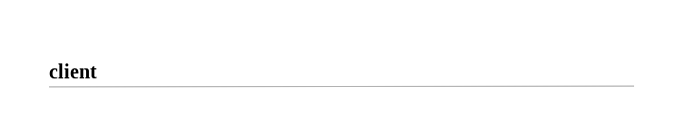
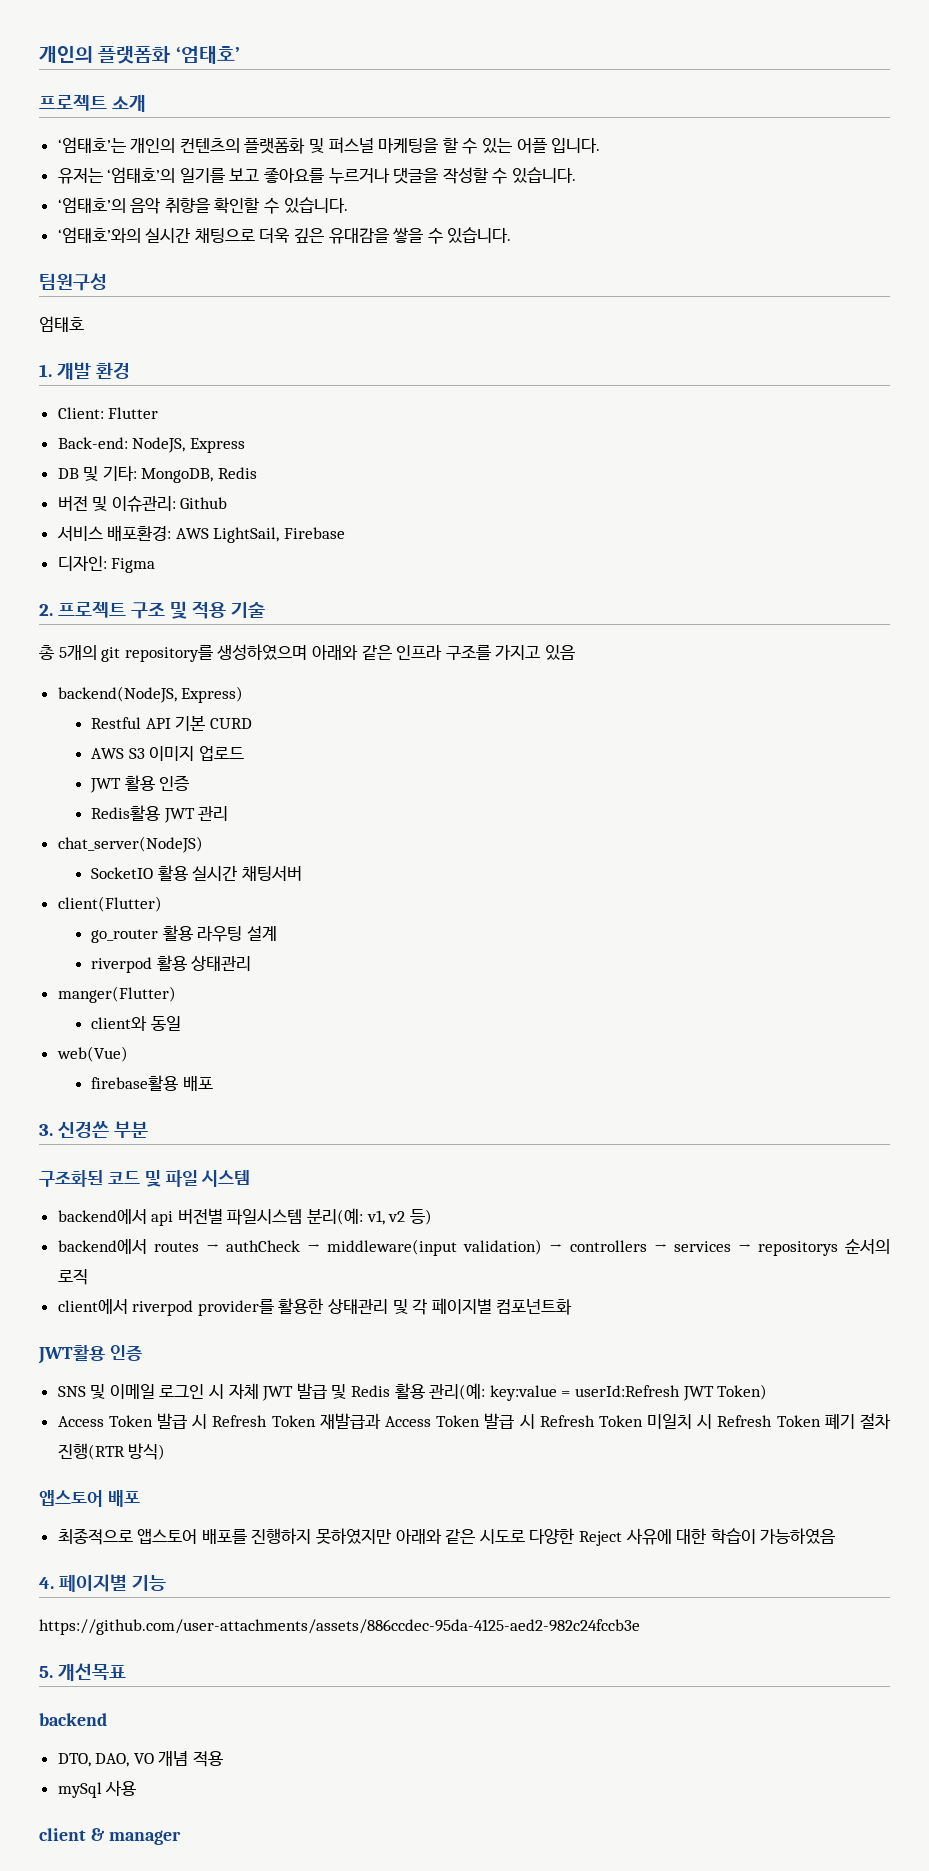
- client
+ 개인의 플랫폼화 ‘엄태호’
+ 프로젝트 소개
+ ‘엄태호’는 개인의 컨텐츠의 플랫폼화 및 퍼스널 마케팅을 할 수 있는 어플 입니다.
+ 유저는 ‘엄태호’의 일기를 보고 좋아요를 누르거나 댓글을 작성할 수 있습니다.
+ ‘엄태호’의 음악 취향을 확인할 수 있습니다.
+ ‘엄태호’와의 실시간 채팅으로 더욱 깊은 유대감을 쌓을 수 있습니다.
+ 팀원구성
+ 엄태호
+ 1. 개발 환경
+ Client: Flutter
+ Back-end: NodeJS, Express
+ DB 및 기타: MongoDB, Redis
+ 버전 및 이슈관리: Github
+ 서비스 배포환경: AWS LightSail, Firebase
+ 디자인: Figma
+ 2. 프로젝트 구조 및 적용 기술
+ 총 5개의 git repository를 생성하였으며 아래와 같은 인프라 구조를 가지고 있음
+ backend(NodeJS, Express)
+ Restful API 기본 CURD
+ AWS S3 이미지 업로드
+ JWT 활용 인증
+ Redis활용 JWT 관리
+ chat_server(NodeJS)
+ SocketIO 활용 실시간 채팅서버
+ client(Flutter)
+ go_router 활용 라우팅 설계
+ riverpod 활용 상태관리
+ manger(Flutter)
+ client와 동일
+ web(Vue)
+ firebase활용 배포
+ 3. 신경쓴 부분
+ 구조화된 코드 및 파일 시스템
+ backend에서 api 버전별 파일시스템 분리(예: v1, v2 등)
+ backend에서 routes → authCheck → middleware(input validation) → controllers → services → repositorys 순서의 로직
+ client에서 riverpod provider를 활용한 상태관리 및 각 페이지별 컴포넌트화
+ JWT활용 인증
+ SNS 및 이메일 로그인 시 자체 JWT 발급 및 Redis 활용 관리(예: key:value = userId:Refresh JWT Token)
+ Access Token 발급 시 Refresh Token 재발급과 Access Token 발급 시 Refresh Token 미일치 시 Refresh Token 폐기 절차 진행(RTR 방식)
+ 앱스토어 배포
+ 최종적으로 앱스토어 배포를 진행하지 못하였지만 아래와 같은 시도로 다양한 Reject 사유에 대한 학습이 가능하였음
+ 4. 페이지별 기능
+ https://github.com/user-attachments/assets/886ccdec-95da-4125-aed2-982c24fccb3e
+ 5. 개선목표
+ backend
+ DTO, DAO, VO 개념 적용
+ mySql 사용
+ client & manager

